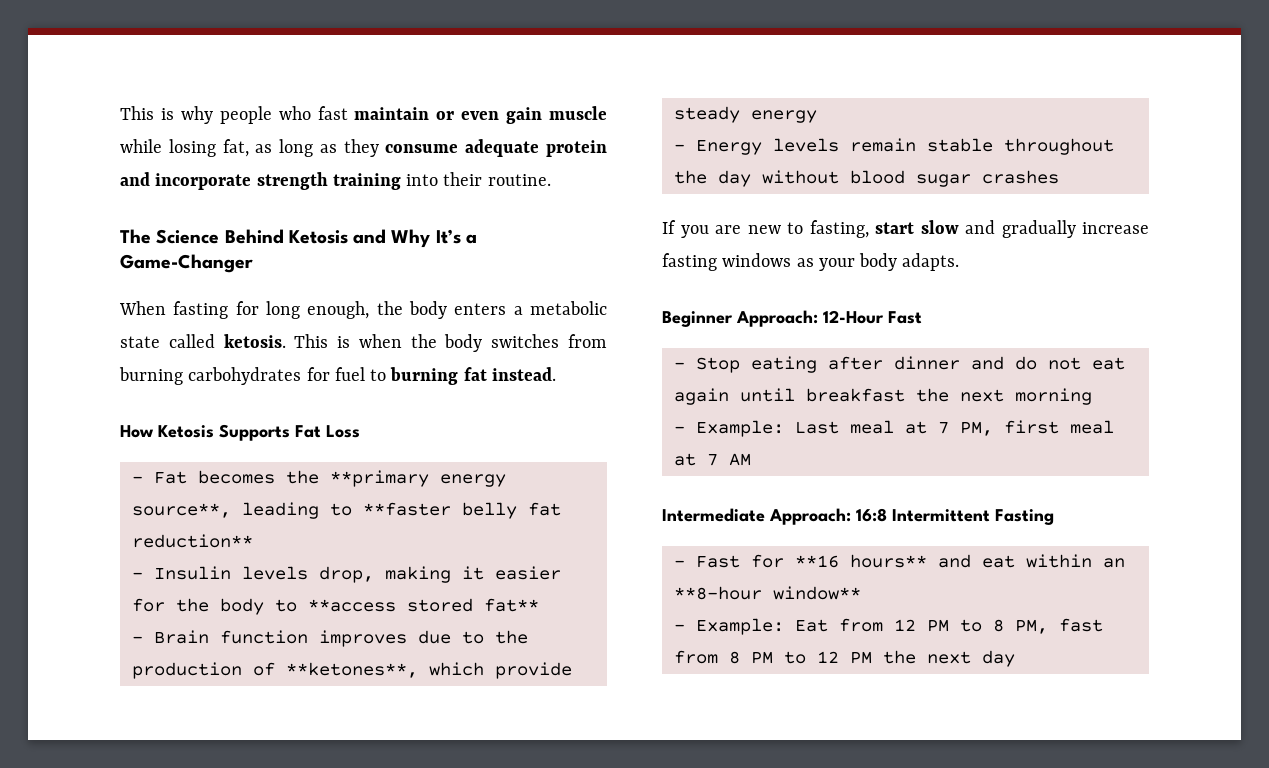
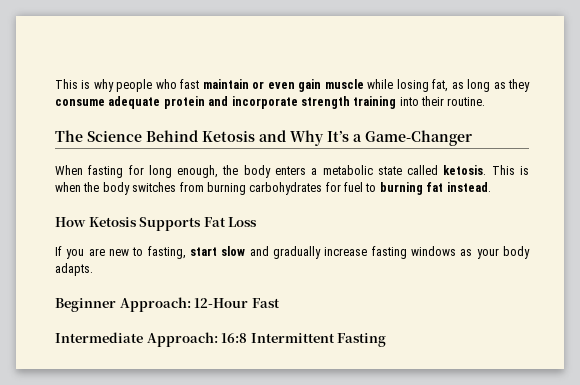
- - Fat becomes the **primary energy source**, leading to **faster belly fat reduction**
- - Insulin levels drop, making it easier for the body to **access stored fat**
- - Brain function improves due to the production of **ketones**, which provide steady energy
- - Energy levels remain stable throughout the day without blood sugar crashes
- - Stop eating after dinner and do not eat again until breakfast the next morning
- - Example: Last meal at 7 PM, first meal at 7 AM
- - Fast for **16 hours** and eat within an **8-hour window**
- - Example: Eat from 12 PM to 8 PM, fast from 8 PM to 12 PM the next day

